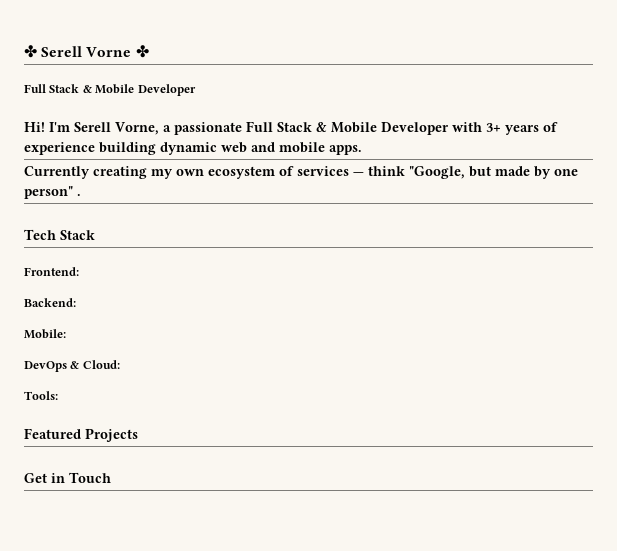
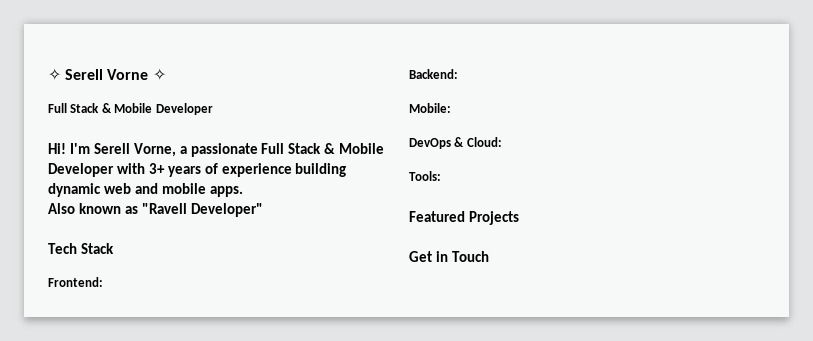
- ✤ Serell Vorne ✤
+ ✧ Serell Vorne ✧
- Currently creating my own ecosystem of services — think "Google, but made by one person" .
+ Also known as "Ravell Developer"

